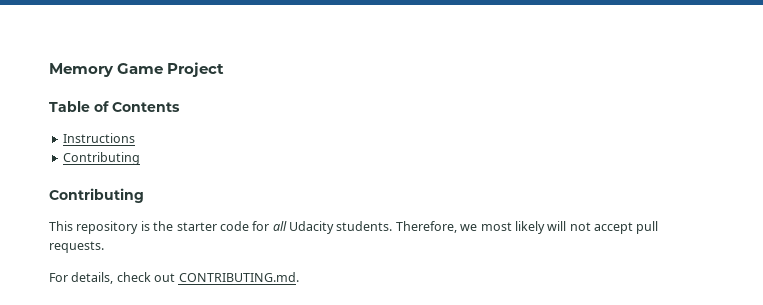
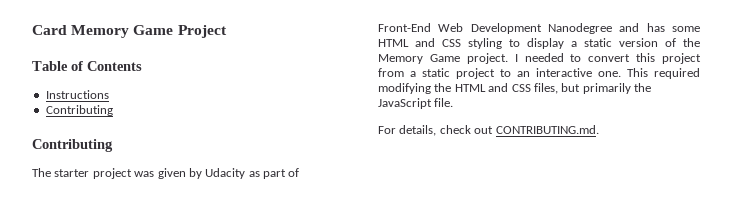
- Memory Game Project
+ Card Memory Game Project
- This repository is the starter code for all Udacity students. Therefore, we most likely will not accept pull requests.
+ The starter project was given by Udacity as part of Front-End Web Development Nanodegree and has some HTML and CSS styling to display a static version of the Memory Game project. I needed to convert this project from a static project to an interactive one. This required modifying the HTML and CSS files, but primarily the JavaScript file.

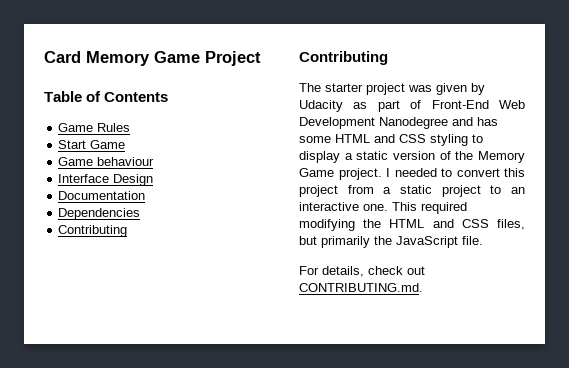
- Instructions
+ Game Rules
+ Start Game
+ Game behaviour
+ Interface Design
+ Documentation
+ Dependencies

